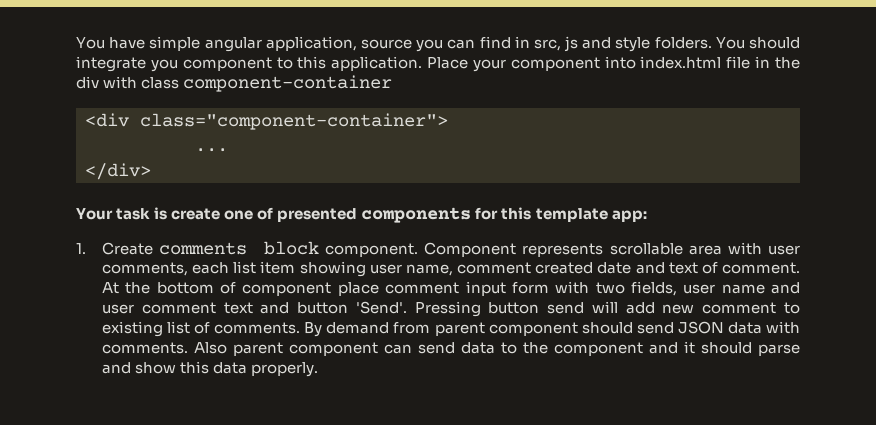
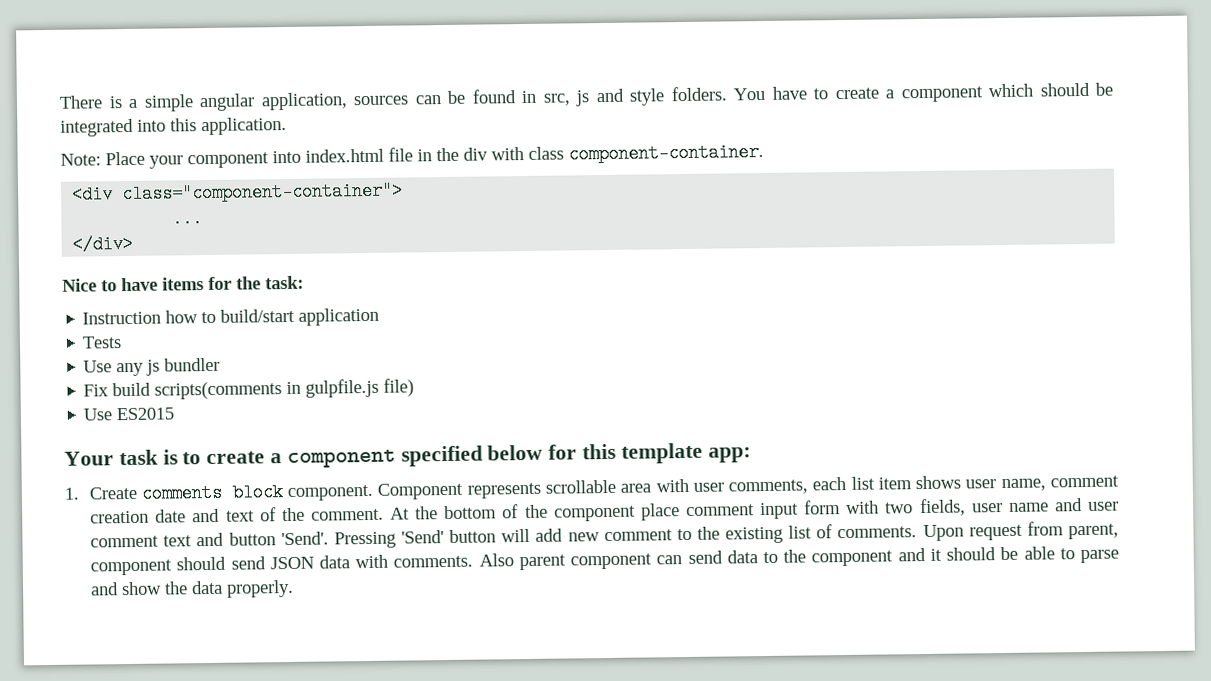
- You have simple angular application, source you can find in src, js and style folders.
+ There is a simple angular application, sources can be found in src, js and style folders.
- You should integrate you component to this application. Place your component into index.html file in the div with class component-container
+ You have to create a component which should be integrated into this application.
+ Note: Place your component into index.html file in the div with class component-container.
- Your task is create one of presented components for this template app:
+ Nice to have items for the task:
+ Instruction how to build/start application
+ Tests
+ Use any js bundler
+ Fix build scripts(comments in gulpfile.js file)
+ Use ES2015
+ Your task is to create a component specified below for this template app:
- Component represents scrollable area with user comments, each list item showing user name, comment created date and text of comment.
+ Component represents scrollable area with user comments, each list item shows user name, comment creation date and text of the comment.
- At the bottom of component place comment input form with two fields, user name and user comment text and button 'Send'.
+ At the bottom of the component place comment input form with two fields, user name and user comment text and button 'Send'.
- Pressing button send will add new comment to existing list of comments.
+ Pressing 'Send' button will add new comment to the existing list of comments.
- By demand from parent component should send JSON data with comments.
+ Upon request from parent, component should send JSON data with comments.
- Also parent component can send data to the component and it should parse and show this data properly.
+ Also parent component can send data to the component and it should be able to parse and show the data properly.

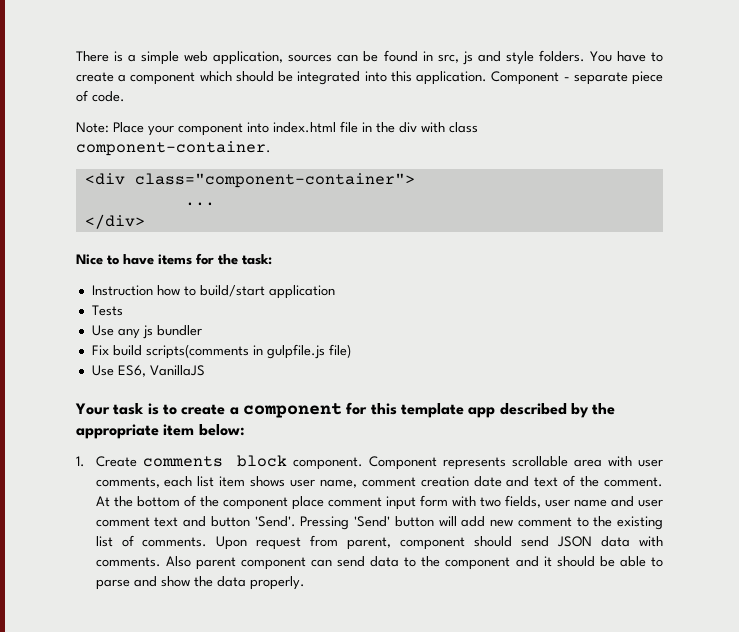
- There is a simple angular application, sources can be found in src, js and style folders.
+ There is a simple web application, sources can be found in src, js and style folders.
+ Component - separate piece of code.
- Use ES2015
+ Use ES6, VanillaJS
- Your task is to create a component specified below for this template app:
+ Your task is to create a component for this template app described by the appropriate item below:

